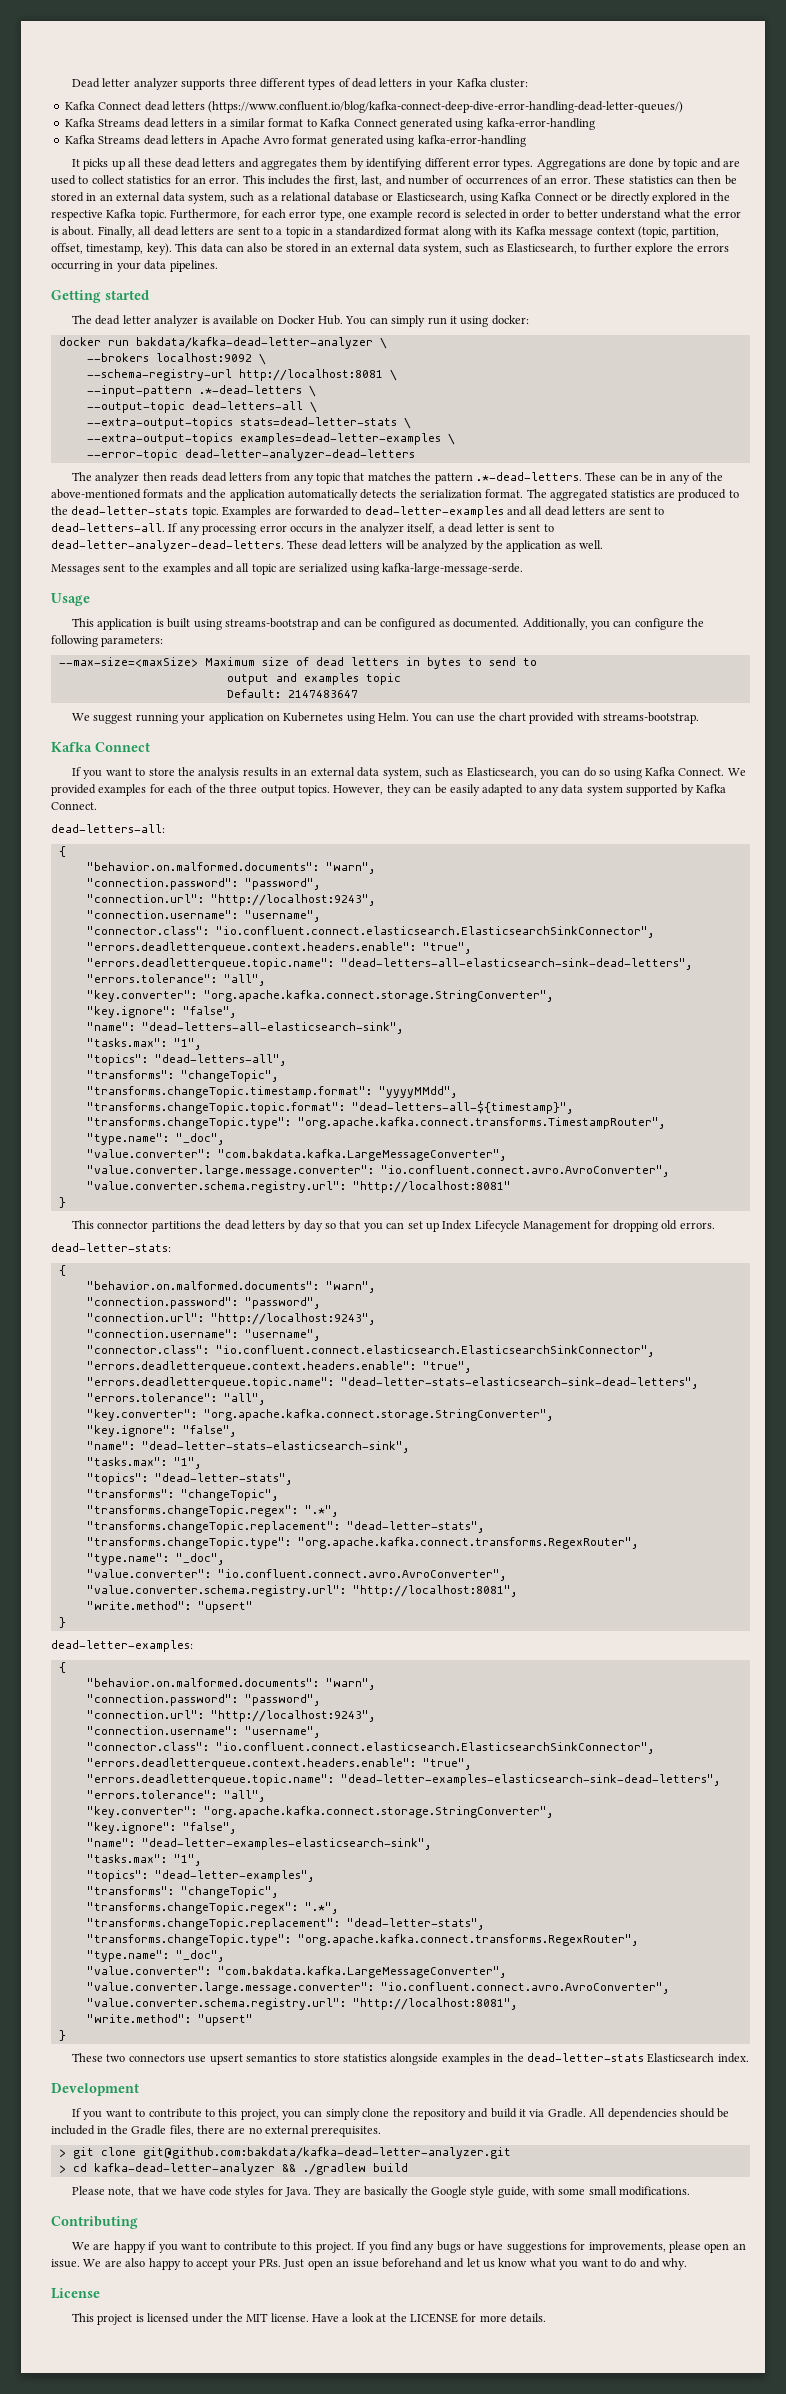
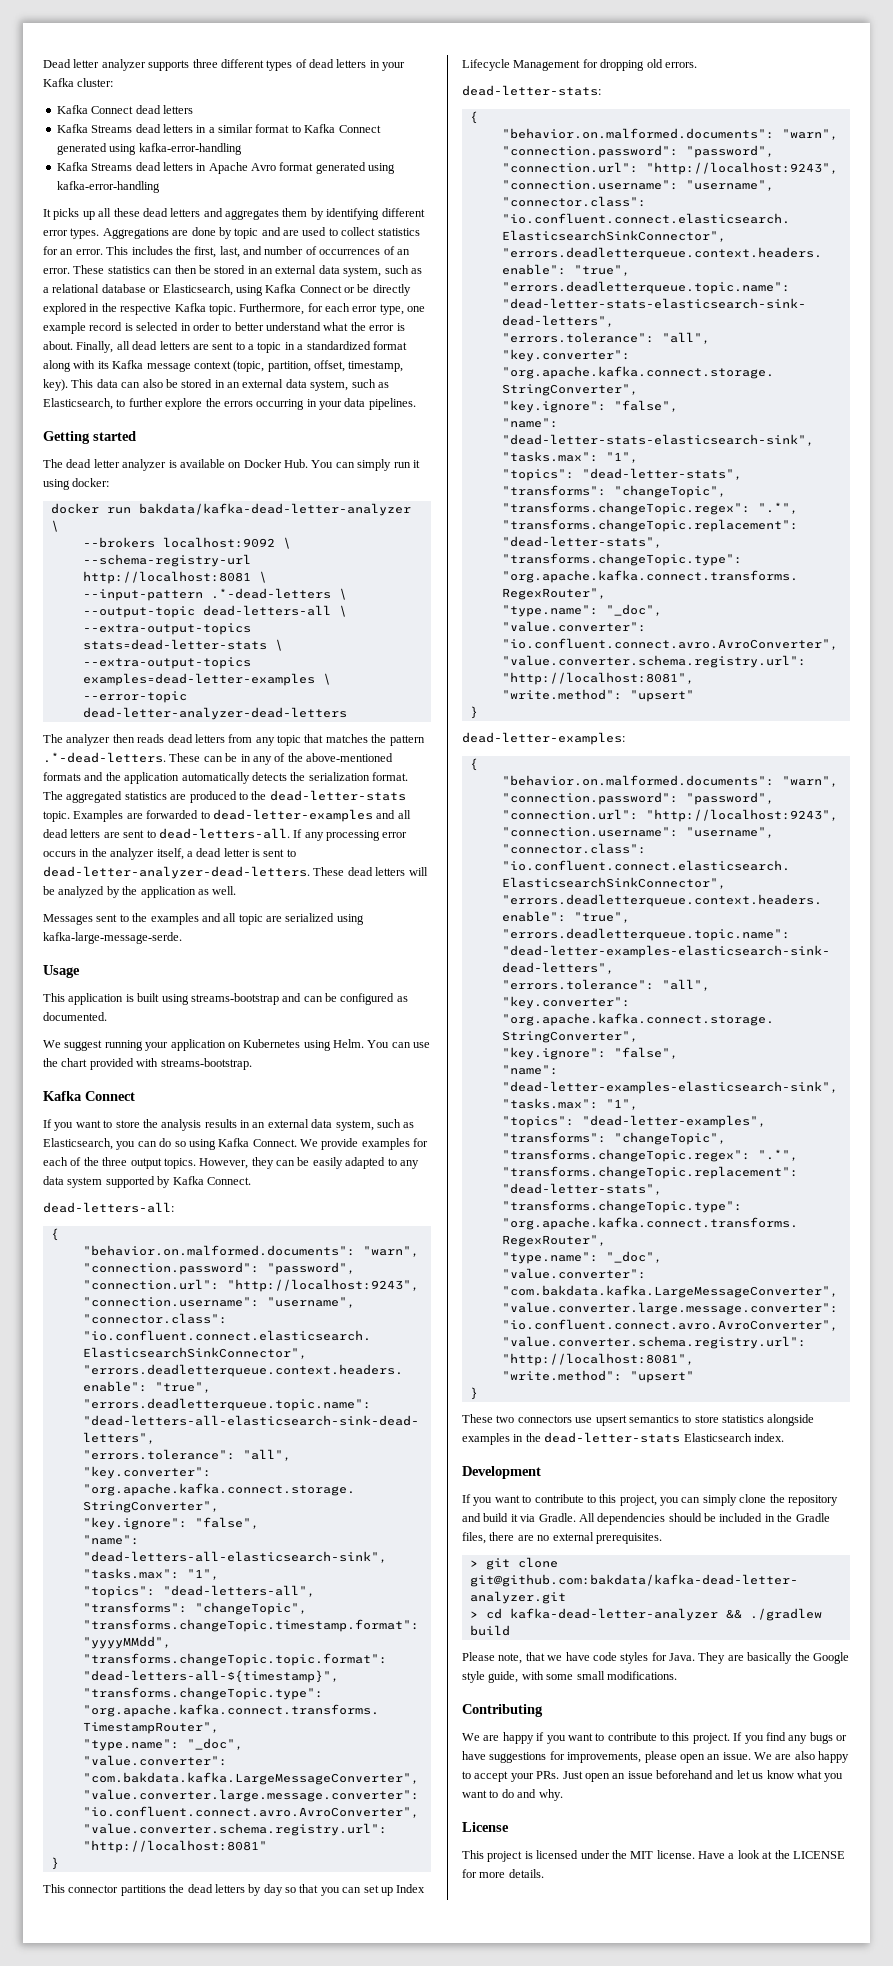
- Kafka Connect dead letters (https://www.confluent.io/blog/kafka-connect-deep-dive-error-handling-dead-letter-queues/)
+ Kafka Connect dead letters
- Additionally, you can configure the following parameters:
- --max-size=<maxSize> Maximum size of dead letters in bytes to send to
- output and examples topic
- Default: 2147483647
- We provided examples for each of the three output topics.
+ We provide examples for each of the three output topics.

